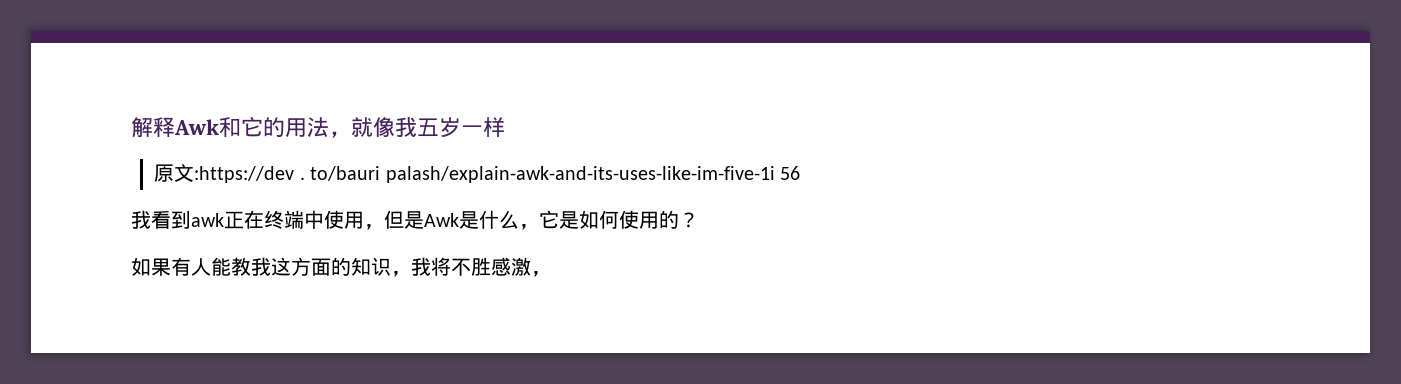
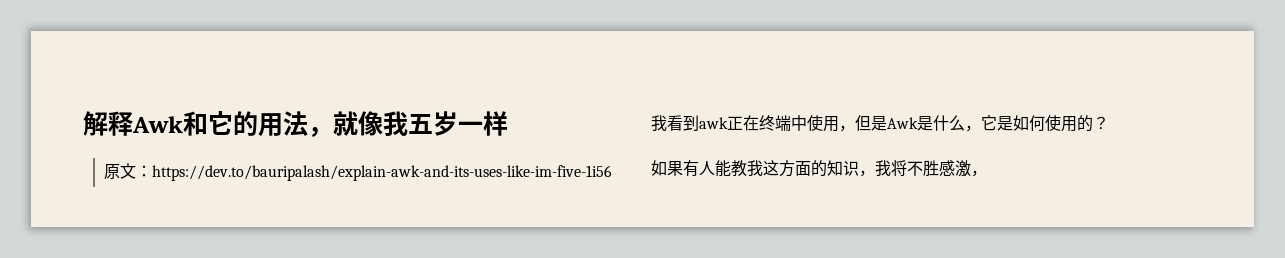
- 原文:https://dev . to/bauri palash/explain-awk-and-its-uses-like-im-five-1i 56
+ 原文：https://dev.to/bauripalash/explain-awk-and-its-uses-like-im-five-1i56

